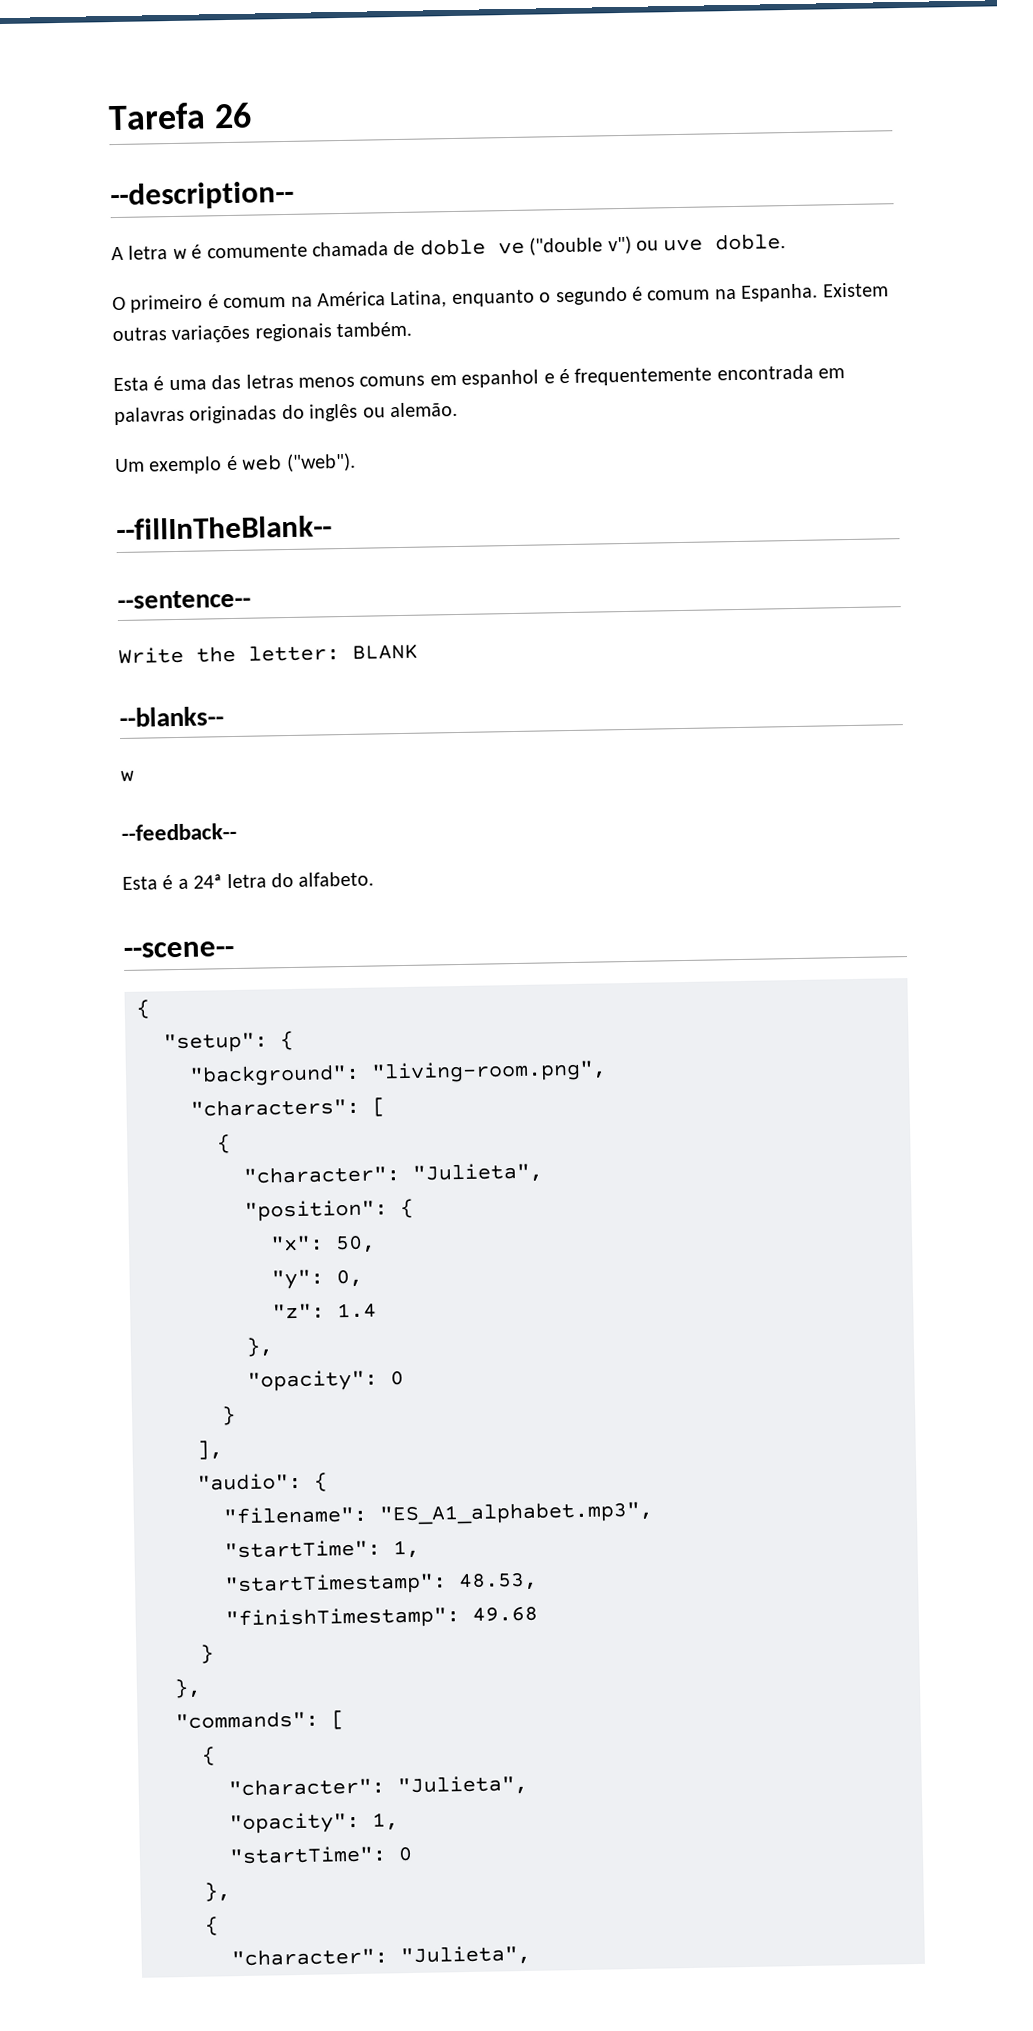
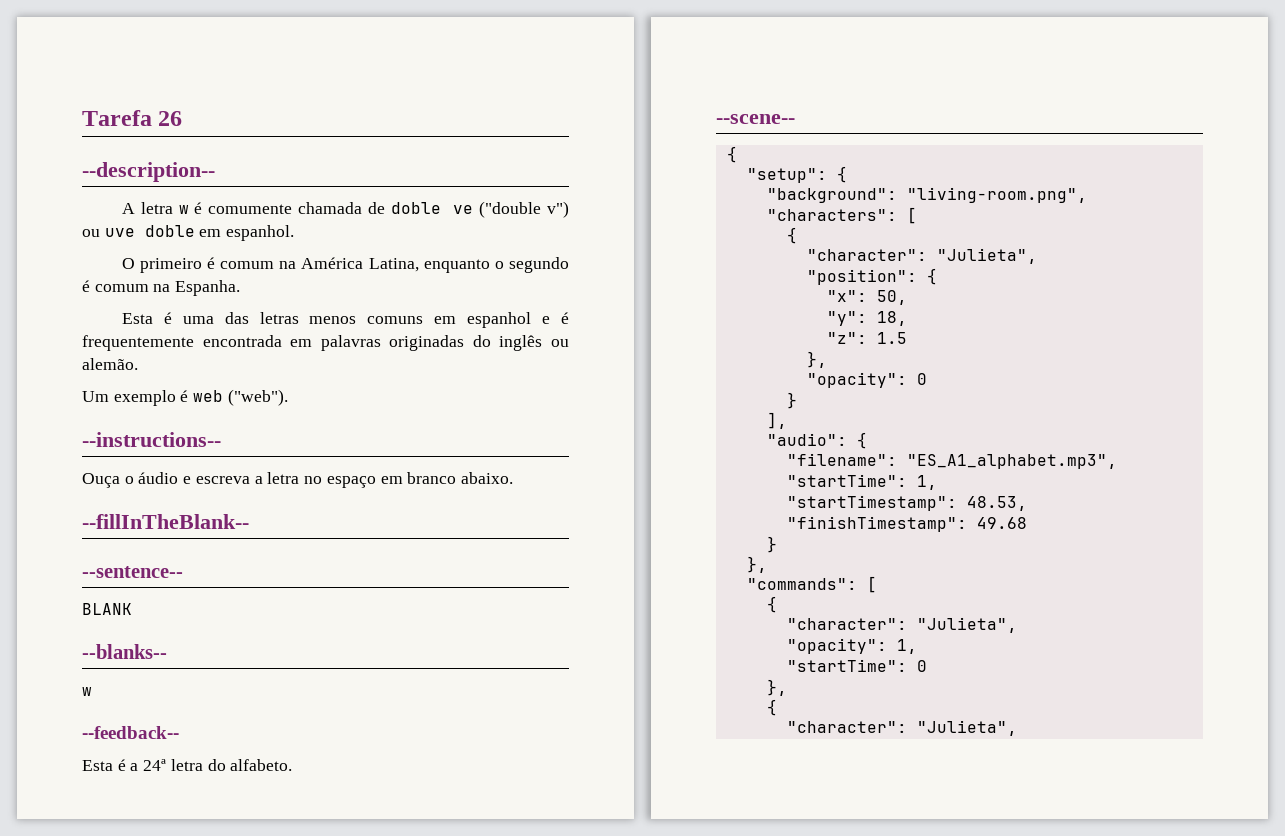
- A letra w é comumente chamada de doble ve ("double v") ou uve doble.
+ A letra w é comumente chamada de doble ve ("double v") ou uve doble em espanhol.
- Existem outras variações regionais também.
+ --instructions--
+ Ouça o áudio e escreva a letra no espaço em branco abaixo.
- Write the letter: BLANK
+ BLANK
- "y": 0,
+ "y": 18,
- "z": 1.4
+ "z": 1.5

